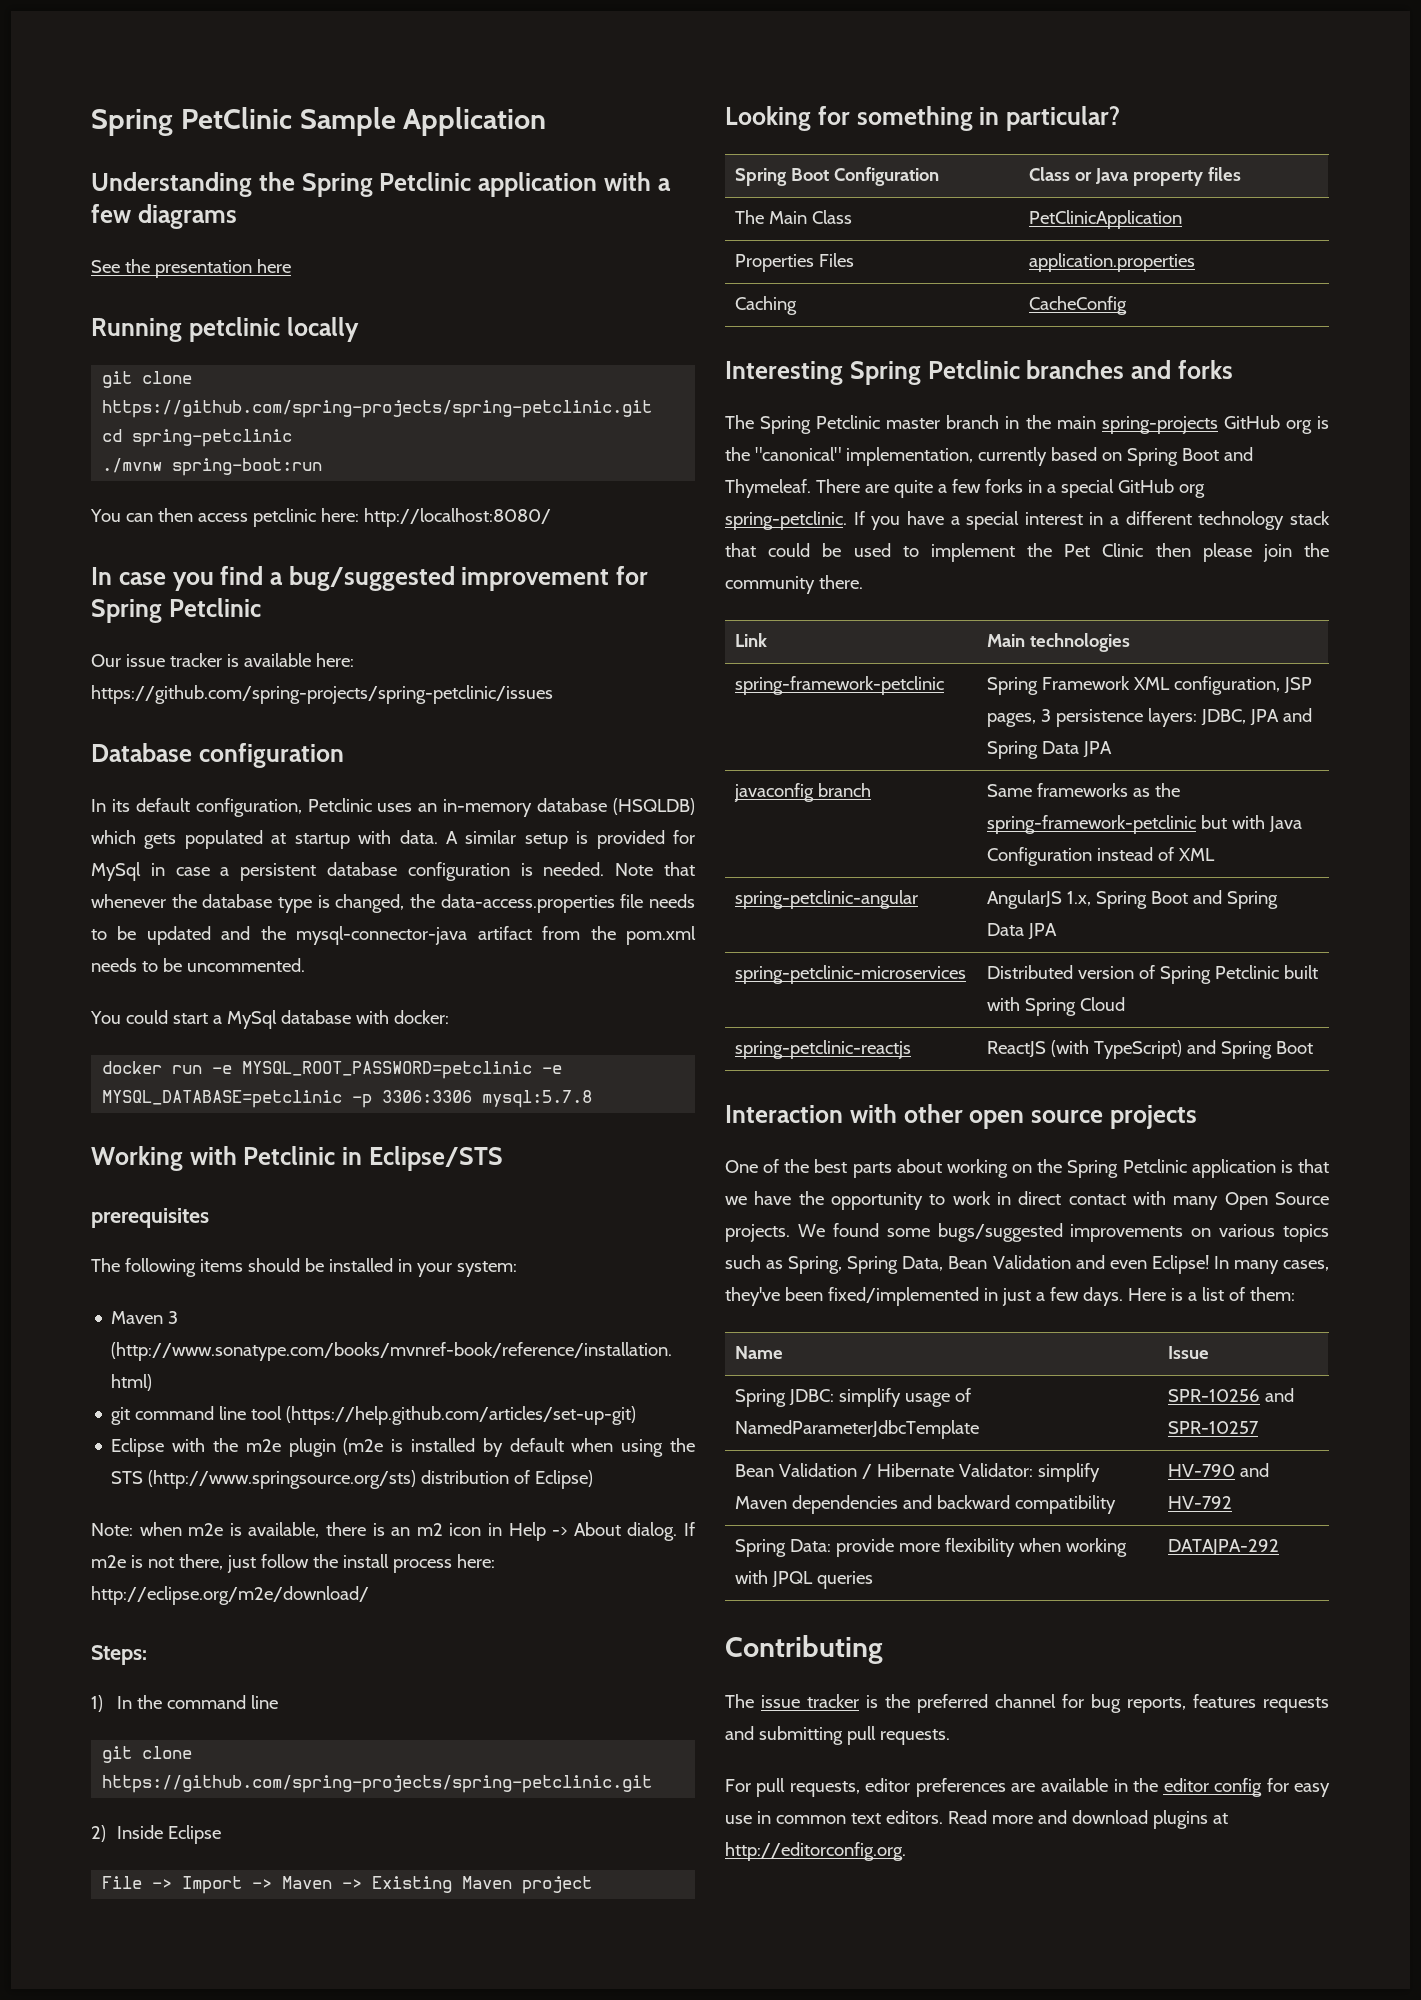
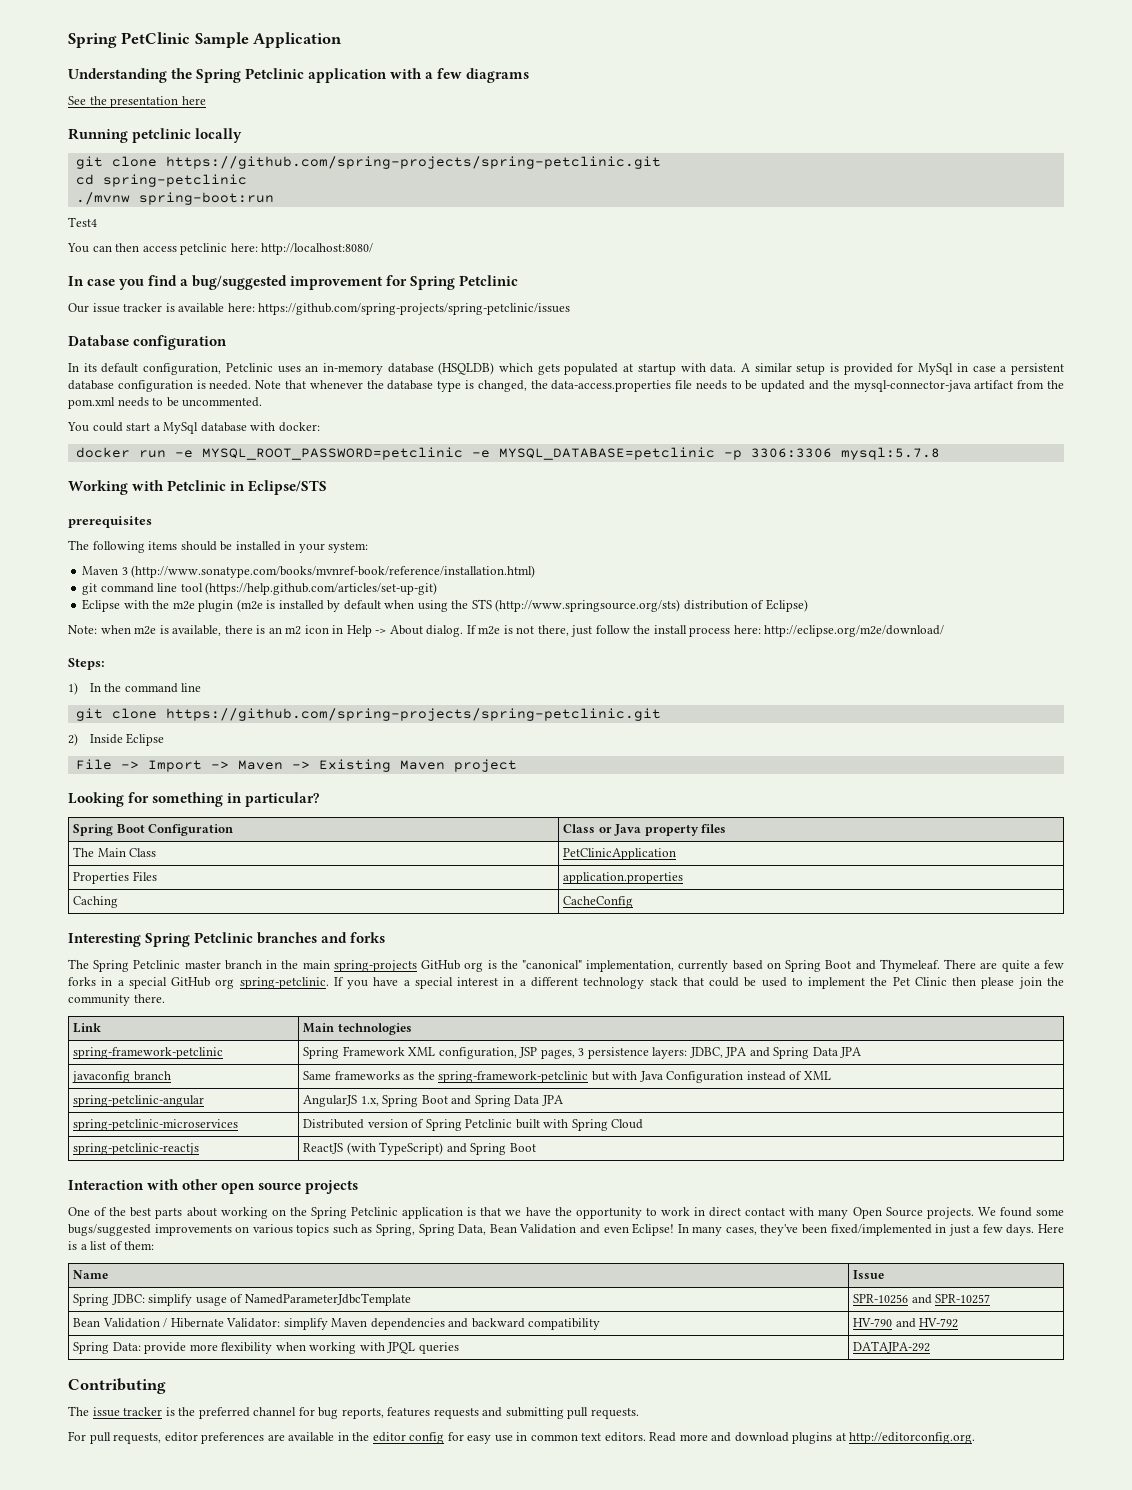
+ Test4

